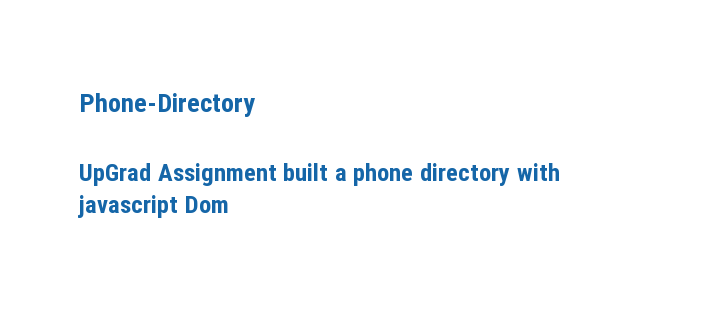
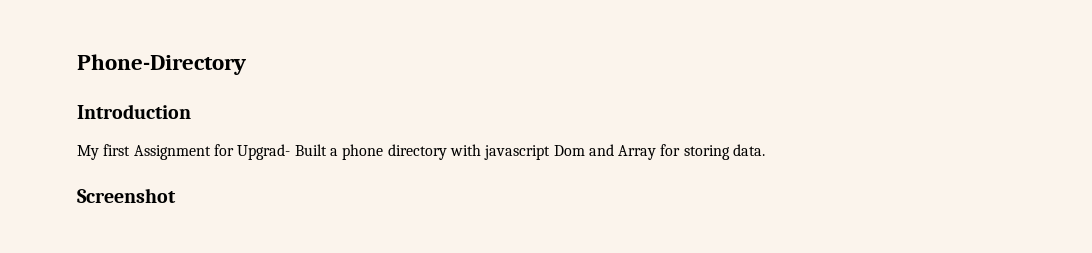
- UpGrad Assignment built a phone directory with javascript Dom
+ Introduction
+ My first Assignment for Upgrad- Built a phone directory with javascript Dom and Array for storing data.
+ Screenshot

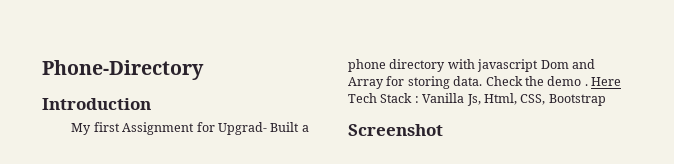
+ Check the demo . Here Tech Stack : Vanilla Js, Html, CSS, Bootstrap

